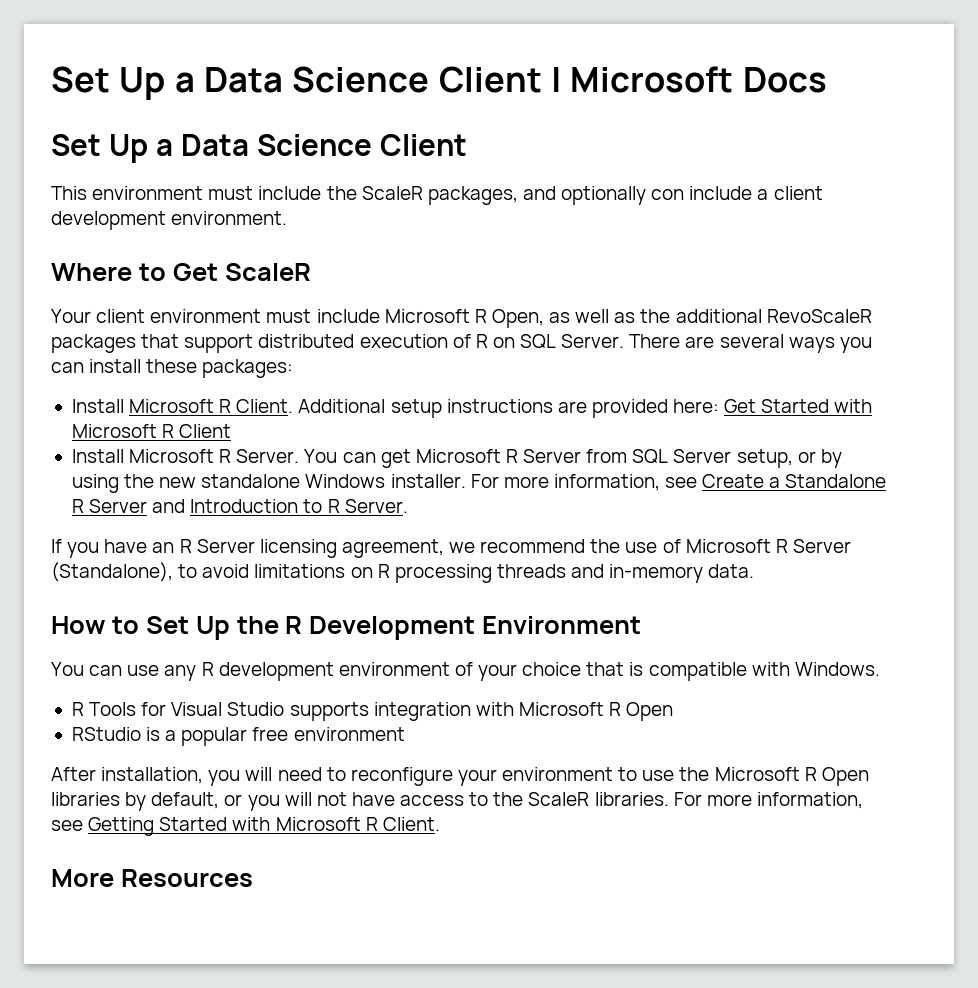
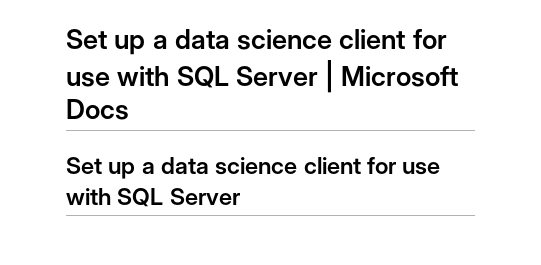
- Set Up a Data Science Client | Microsoft Docs
- Set Up a Data Science Client
- This environment must include the ScaleR packages, and optionally con include a client development environment.
- Where to Get ScaleR
- Your client environment must include Microsoft R Open, as well as the additional RevoScaleR packages that support distributed execution of R on SQL Server. There are several ways you can install these packages:
- Install Microsoft R Client. Additional setup instructions are provided here: Get Started with Microsoft R Client
- Install Microsoft R Server. You can get Microsoft R Server from SQL Server setup, or by using the new standalone Windows installer. For more information, see Create a Standalone R Server and Introduction to R Server.
- If you have an R Server licensing agreement, we recommend the use of Microsoft R Server (Standalone), to avoid limitations on R processing threads and in-memory data.
- How to Set Up the R Development Environment
- You can use any R development environment of your choice that is compatible with Windows.
- R Tools for Visual Studio supports integration with Microsoft R Open
- RStudio is a popular free environment
- After installation, you will need to reconfigure your environment to use the Microsoft R Open libraries by default, or you will not have access to the ScaleR libraries. For more information, see Getting Started with Microsoft R Client.
- More Resources
+ Set up a data science client for use with SQL Server | Microsoft Docs
+ Set up a data science client for use with SQL Server

